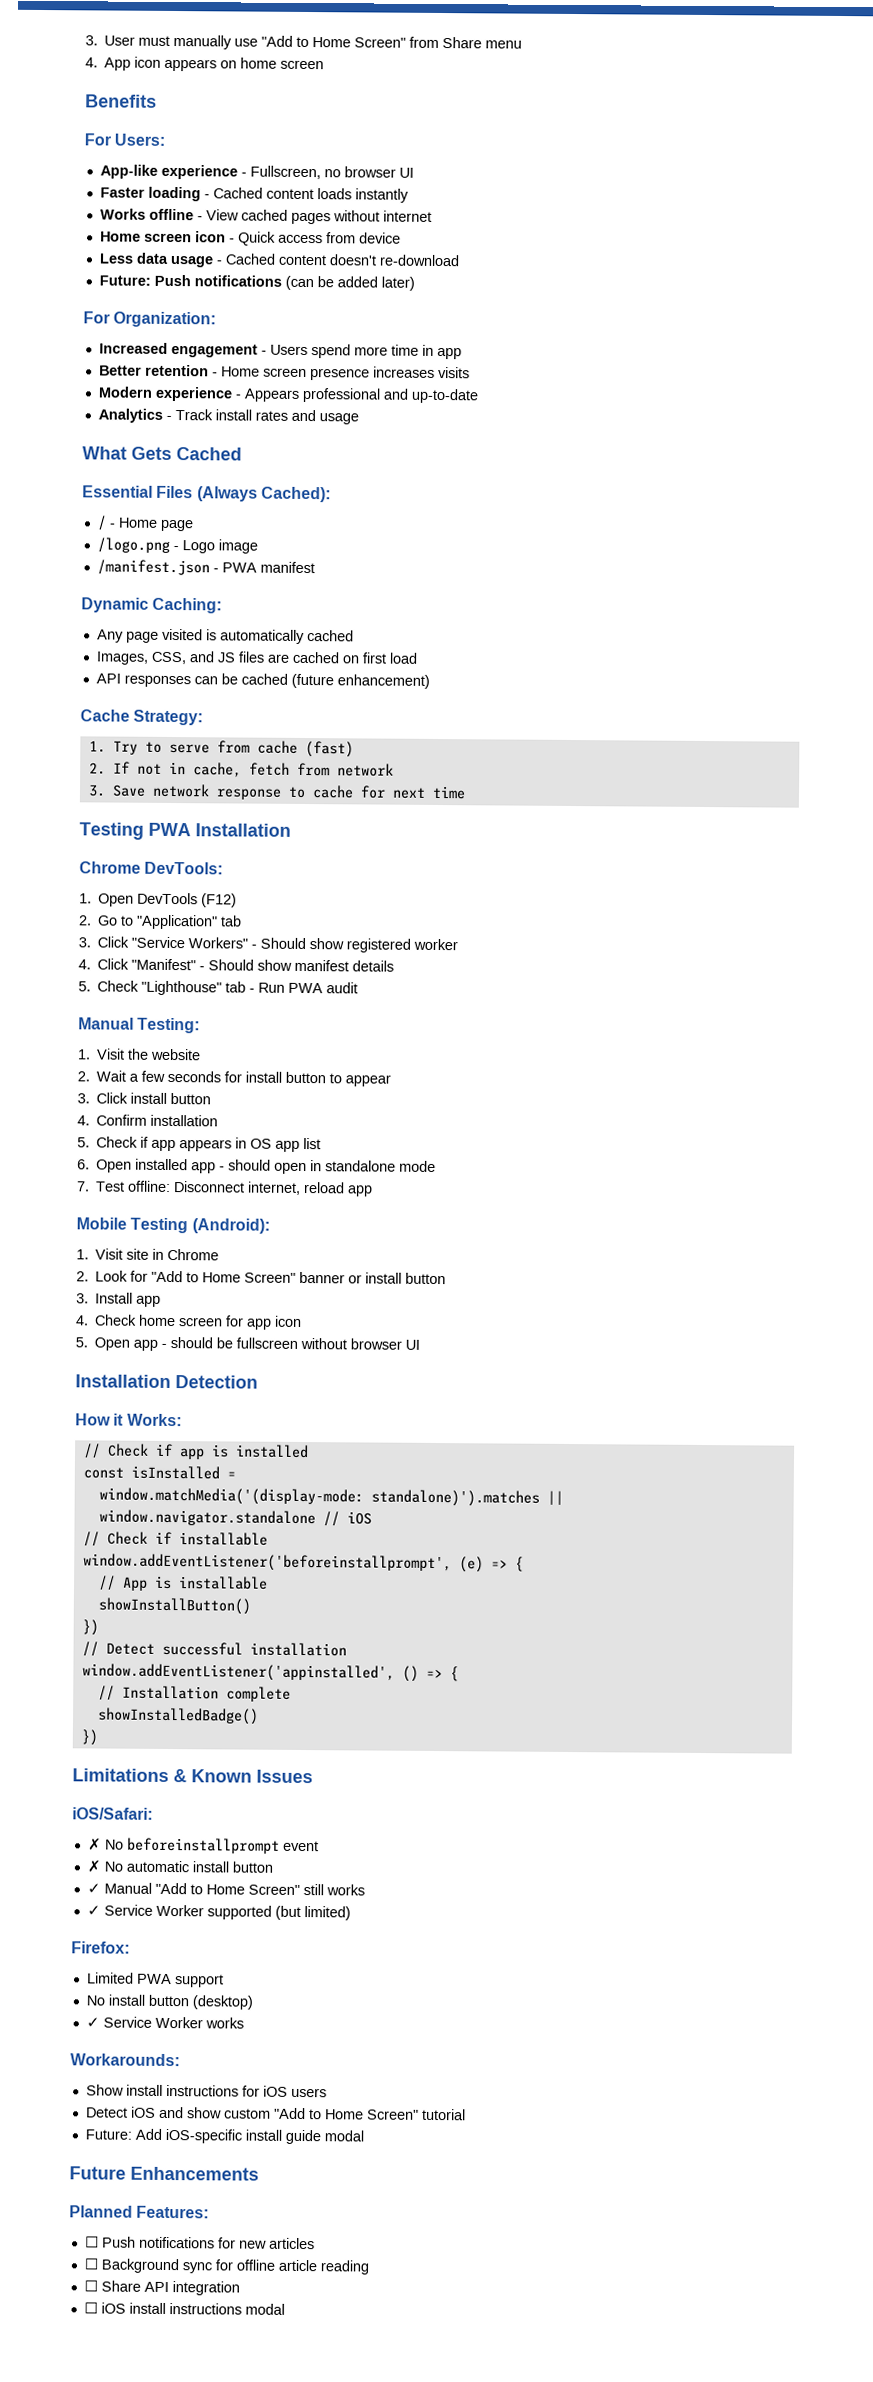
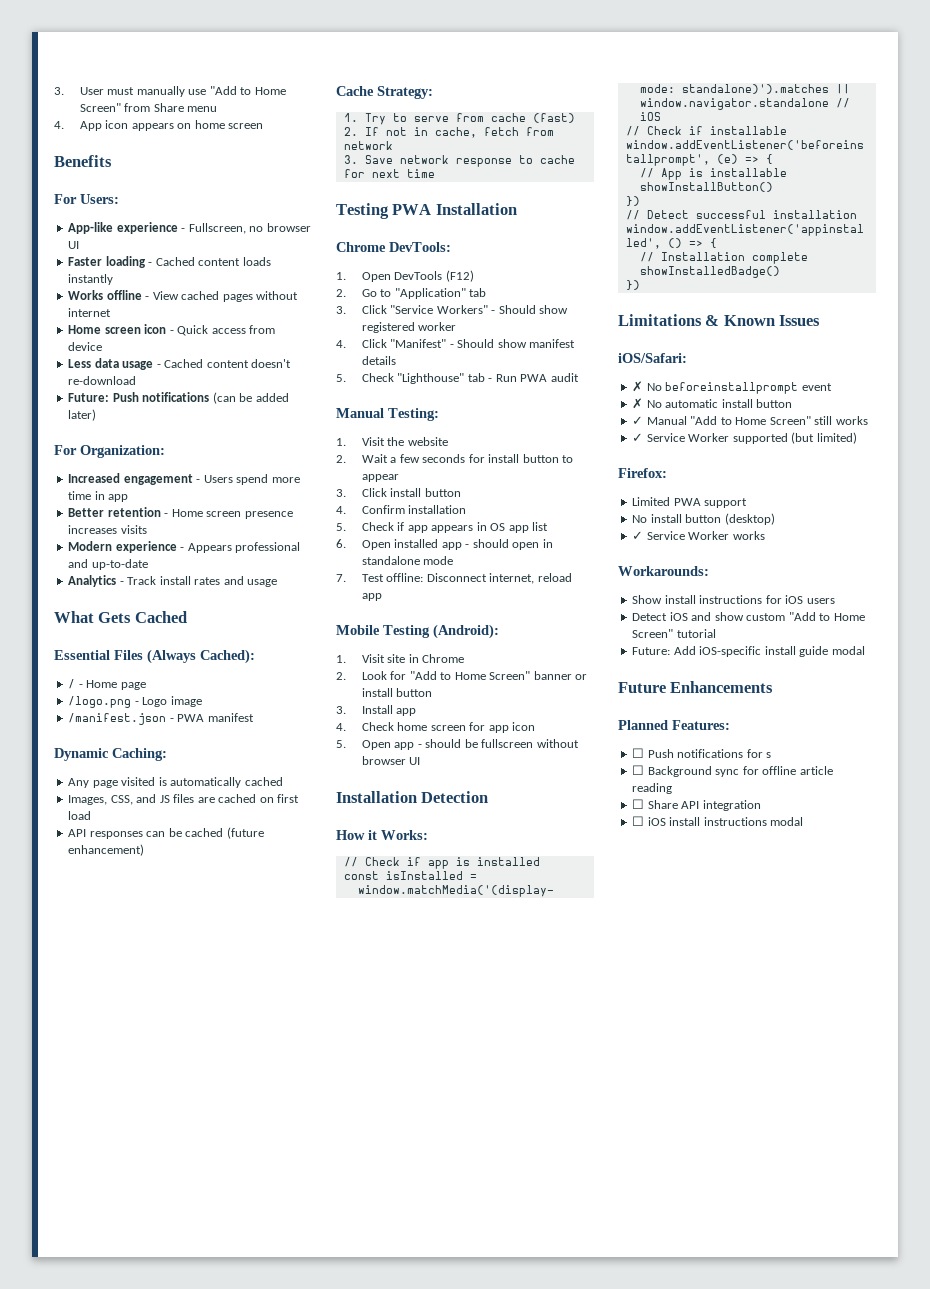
- ☐ Push notifications for new articles
+ ☐ Push notifications for s

